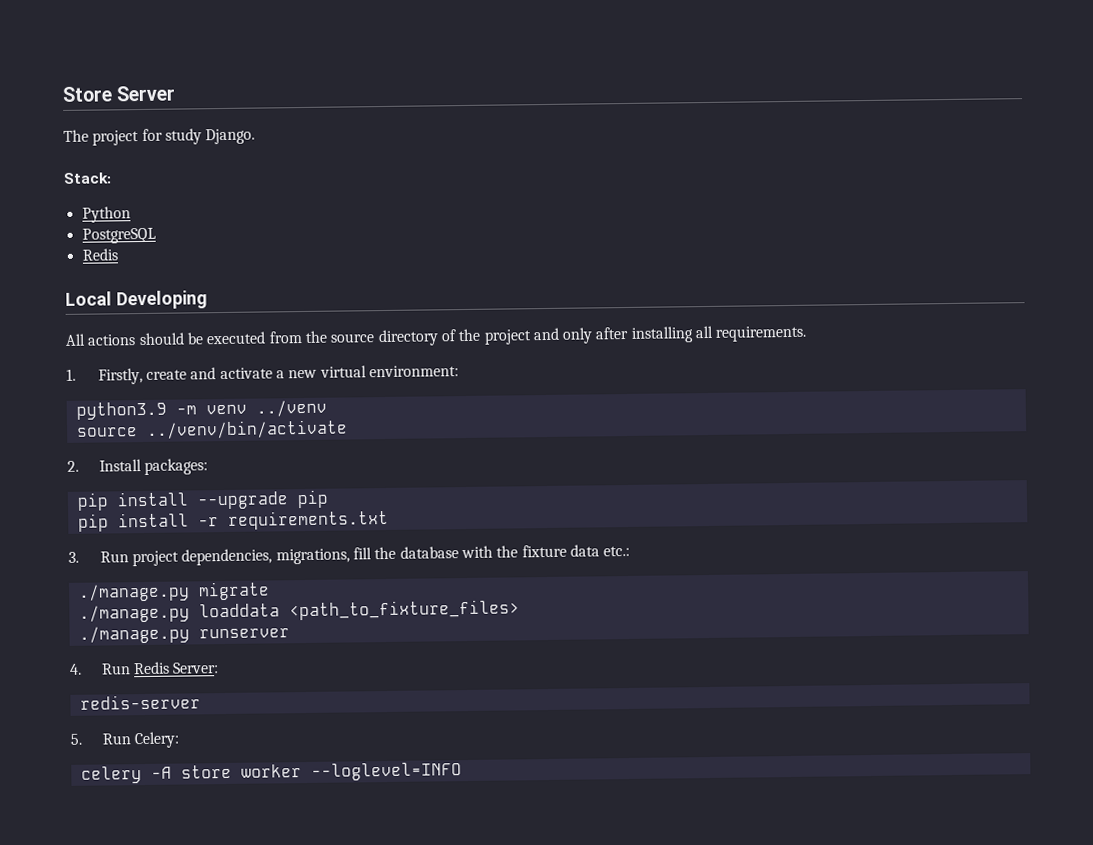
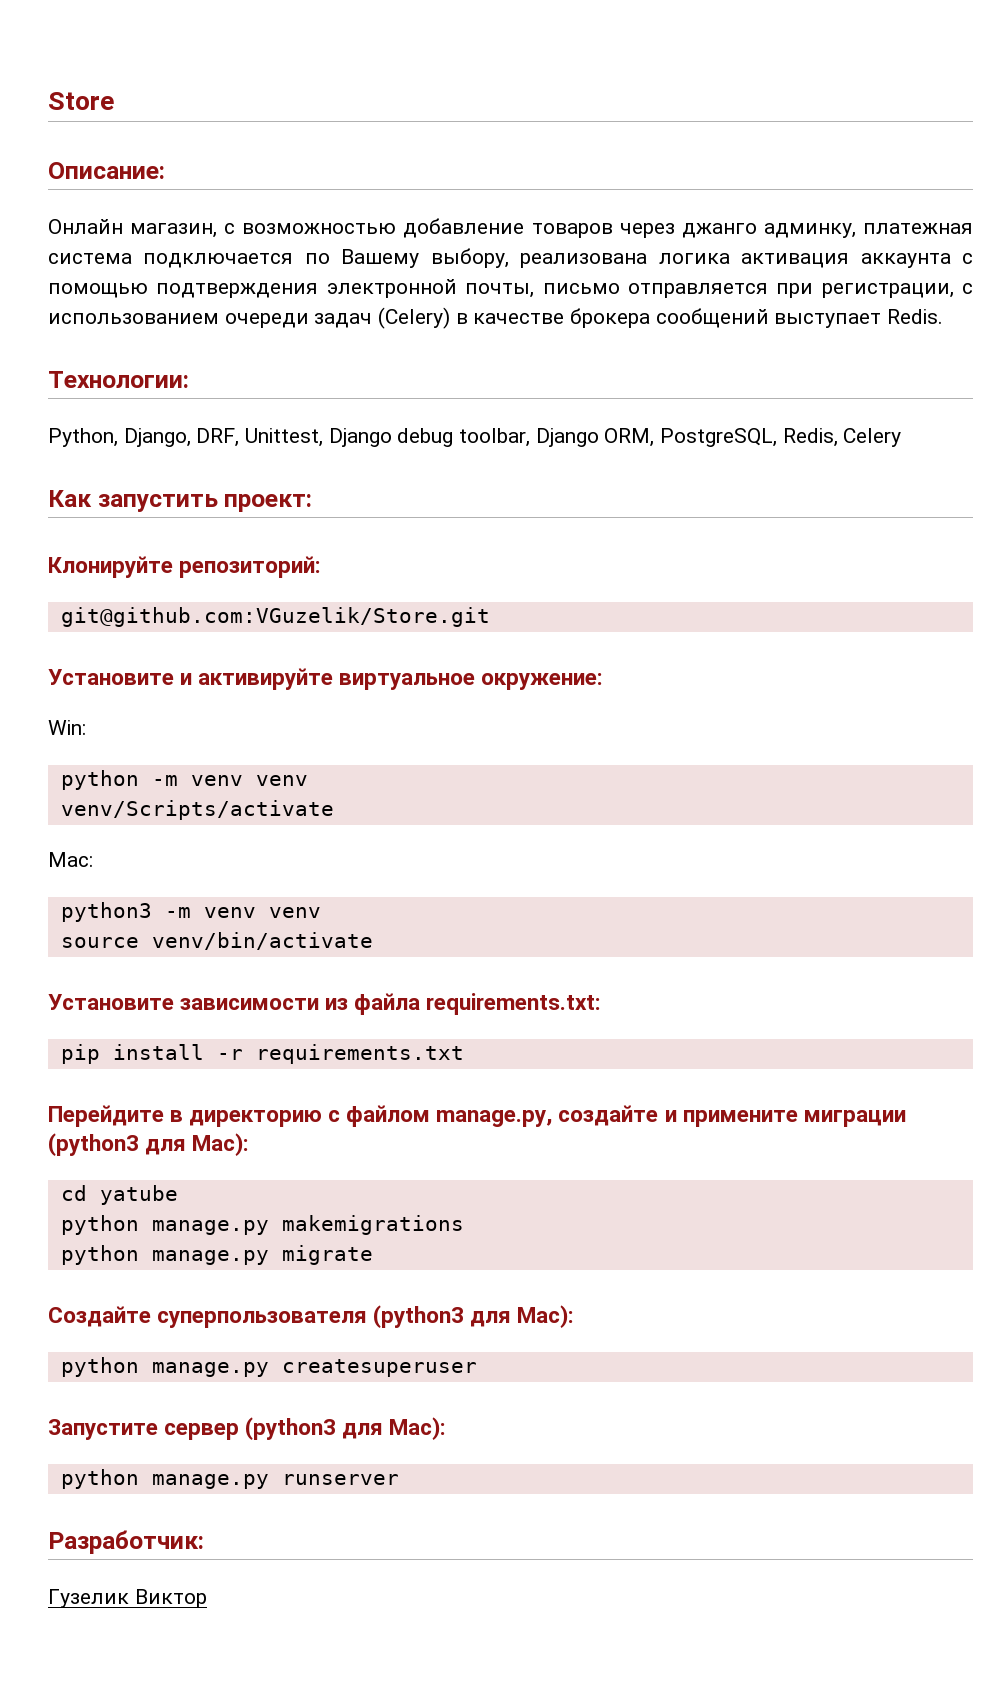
- Store Server
- The project for study Django.
- Stack:
- Python
- PostgreSQL
- Redis
- Local Developing
- All actions should be executed from the source directory of the project and only after installing all requirements.
- 1. Firstly, create and activate a new virtual environment:
- python3.9 -m venv ../venv
- source ../venv/bin/activate
- 2. Install packages:
- pip install --upgrade pip
+ Store
+ Описание:
+ Онлайн магазин, с возможностью добавление товаров через джанго админку, платежная система подключается по Вашему выбору, реализована логика активация аккаунта с помощью подтверждения электронной почты, письмо отправляется при регистрации, с использованием очереди задач (Celery) в качестве брокера сообщений выступает Redis.
+ Технологии:
+ Python, Django, DRF, Unittest, Django debug toolbar, Django ORM, PostgreSQL, Redis, Celery
+ Как запустить проект:
+ Клонируйте репозиторий:
+ git@github.com:VGuzelik/Store.git
+ Установите и активируйте виртуальное окружение:
+ Win:
+ python -m venv venv
+ venv/Scripts/activate
+ Mac:
+ python3 -m venv venv
+ source venv/bin/activate
+ Установите зависимости из файла requirements.txt:
  pip install -r requirements.txt
- 3. Run project dependencies, migrations, fill the database with the fixture data etc.:
- ./manage.py migrate
- ./manage.py loaddata <path_to_fixture_files>
- ./manage.py runserver
- 4. Run Redis Server:
- redis-server
- 5. Run Celery:
- celery -A store worker --loglevel=INFO
+ Перейдите в директорию с файлом manage.py, создайте и примените миграции (python3 для Mac):
+ cd yatube
+ python manage.py makemigrations
+ python manage.py migrate
+ Создайте суперпользователя (python3 для Mac):
+ python manage.py createsuperuser
+ Запустите сервер (python3 для Mac):
+ python manage.py runserver
+ Разработчик:
+ Гузелик Виктор

